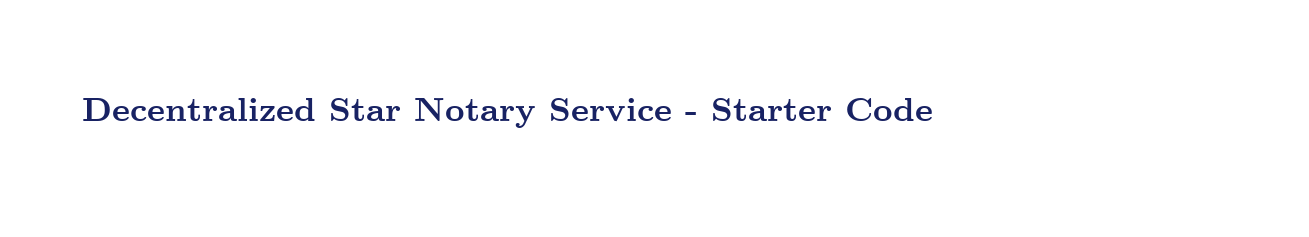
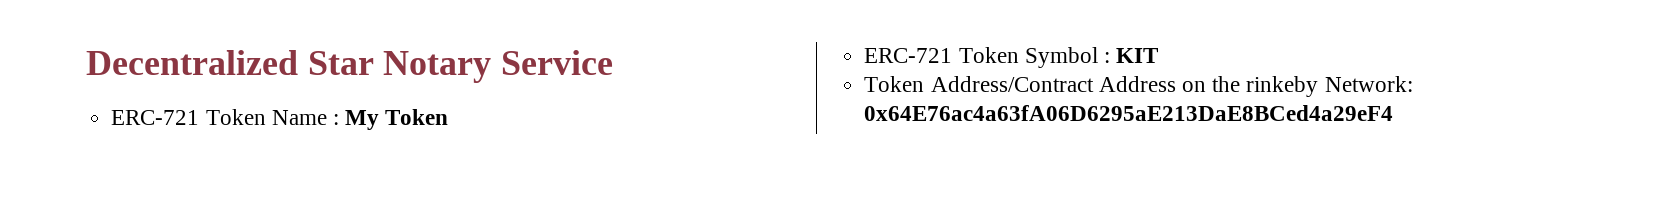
- Decentralized Star Notary Service - Starter Code
+ Decentralized Star Notary Service
+ ERC-721 Token Name : My Token
+ ERC-721 Token Symbol : KIT
+ Token Address/Contract Address on the rinkeby Network: 0x64E76ac4a63fA06D6295aE213DaE8BCed4a29eF4

